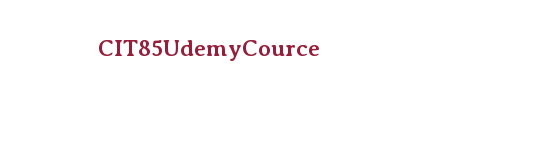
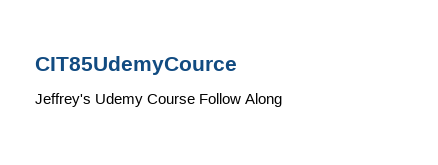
+ Jeffrey's Udemy Course Follow Along

